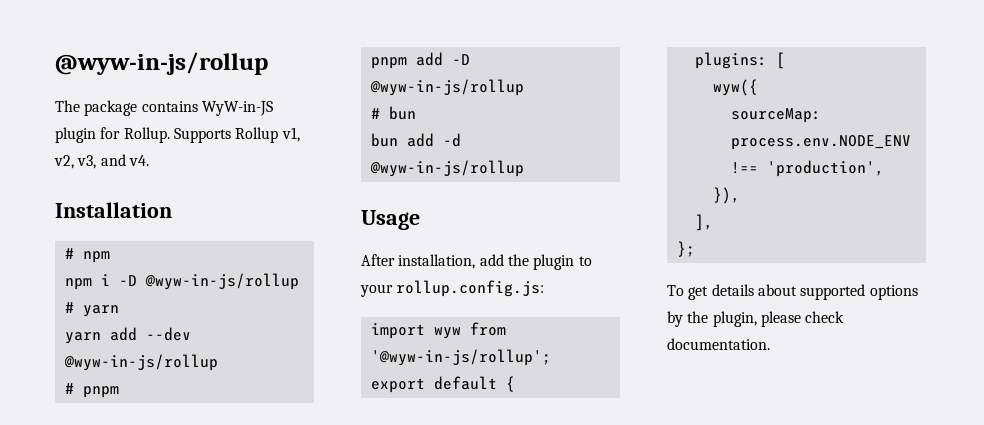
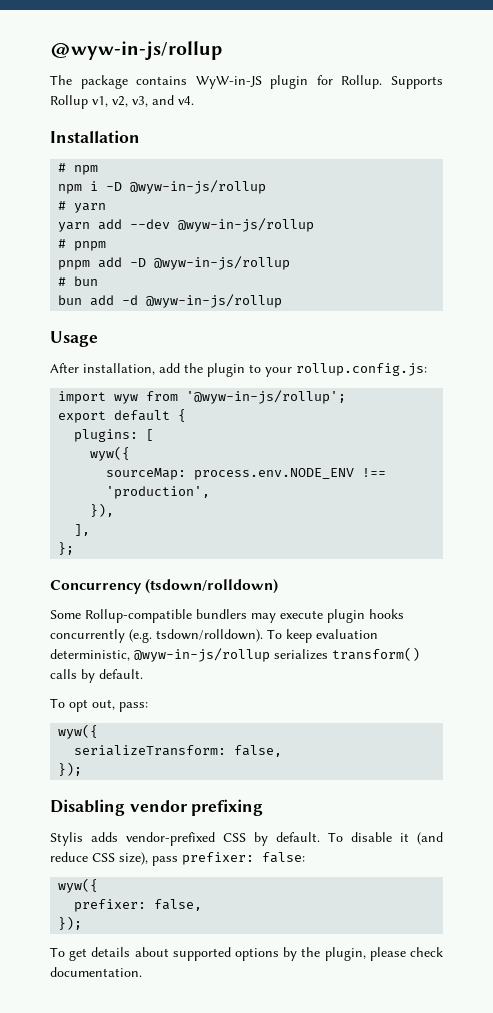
+ Concurrency (tsdown/rolldown)
+ Some Rollup-compatible bundlers may execute plugin hooks concurrently (e.g. tsdown/rolldown). To keep evaluation deterministic, @wyw-in-js/rollup serializes transform() calls by default.
+ To opt out, pass:
+ wyw({
+ serializeTransform: false,
+ });
+ Disabling vendor prefixing
+ Stylis adds vendor-prefixed CSS by default. To disable it (and reduce CSS size), pass prefixer: false:
+ wyw({
+ prefixer: false,
+ });

